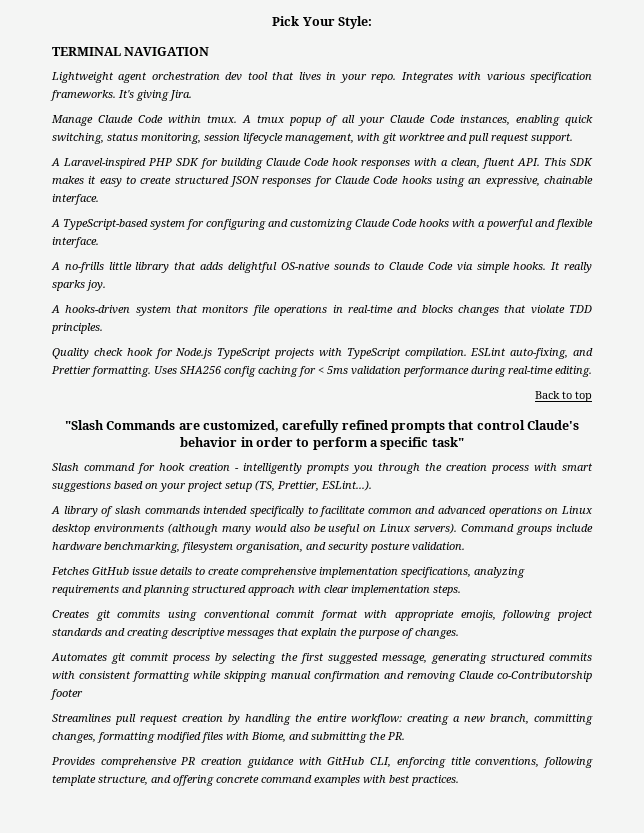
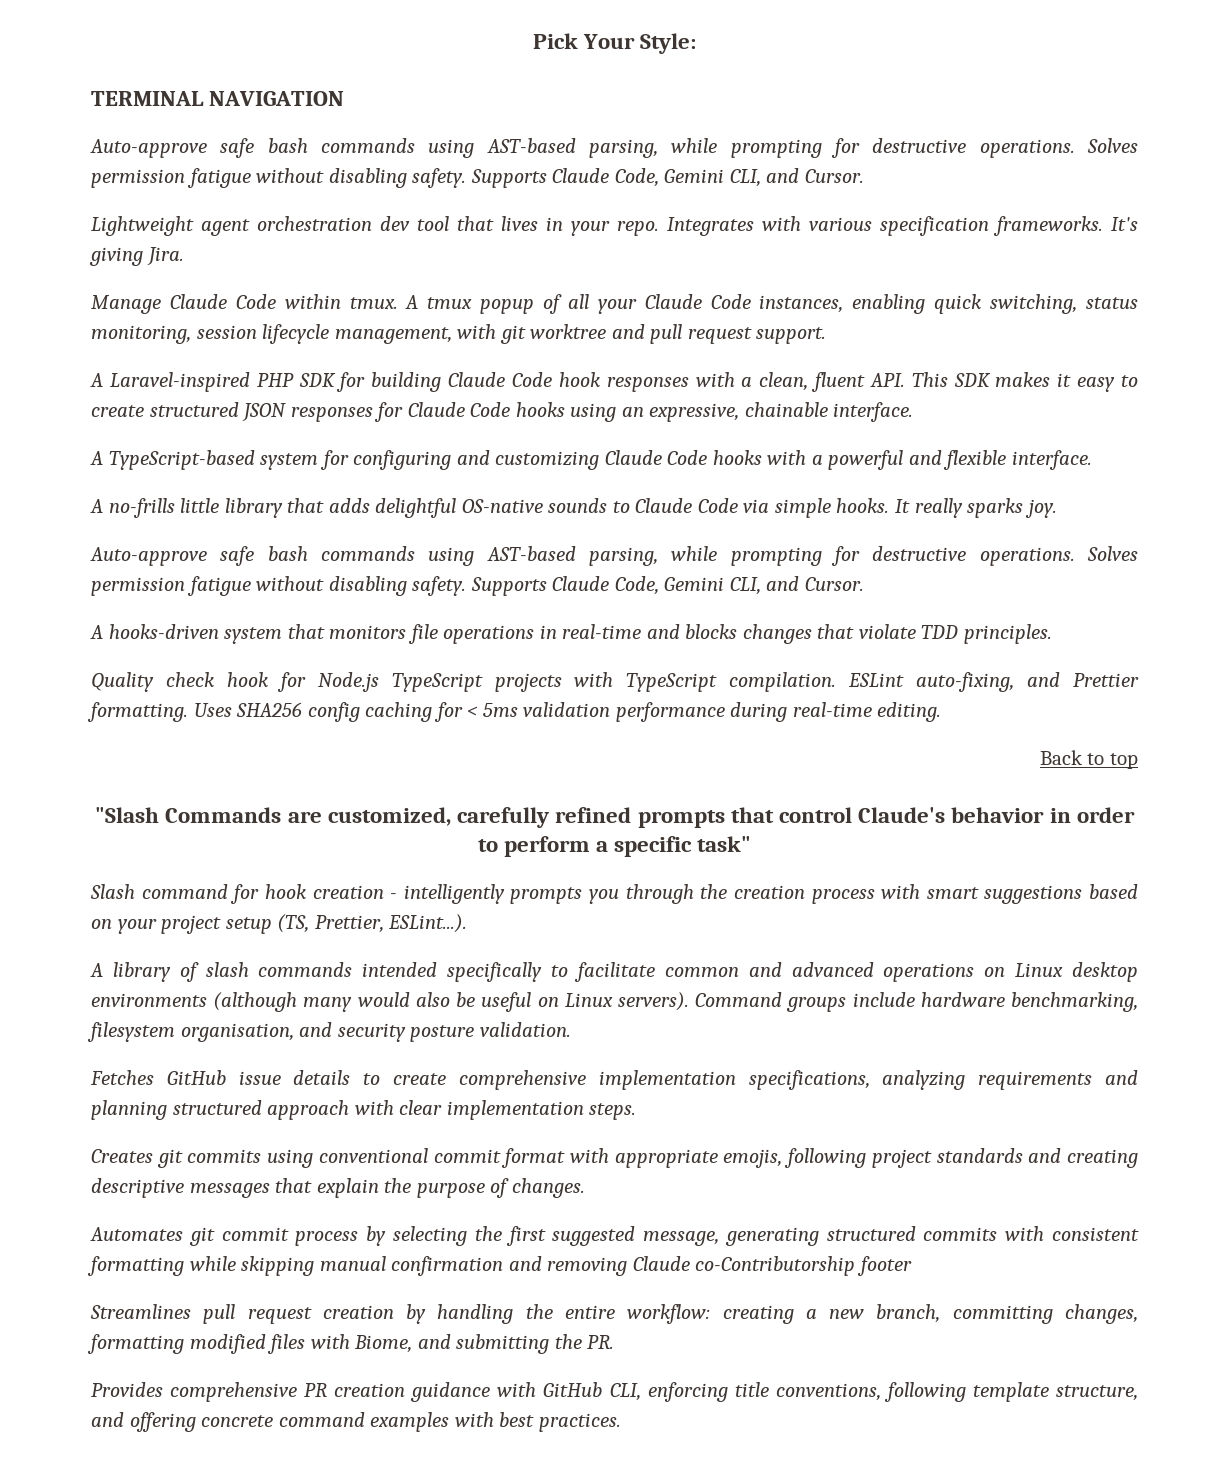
  TERMINAL NAVIGATION
+ Auto-approve safe bash commands using AST-based parsing, while prompting for destructive operations. Solves permission fatigue without disabling safety. Supports Claude Code, Gemini CLI, and Cursor.
  It really sparks joy.
+ Auto-approve safe bash commands using AST-based parsing, while prompting for destructive operations. Solves permission fatigue without disabling safety. Supports Claude Code, Gemini CLI, and Cursor.

